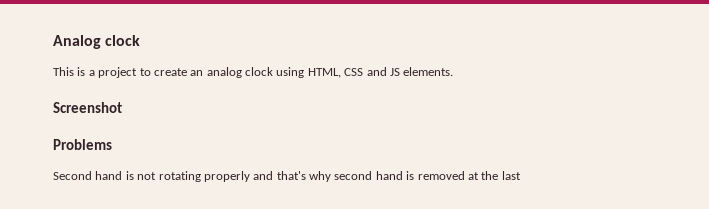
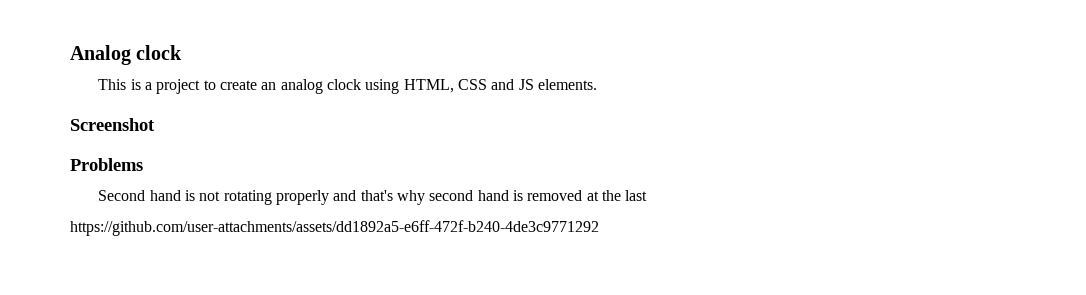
+ https://github.com/user-attachments/assets/dd1892a5-e6ff-472f-b240-4de3c9771292

